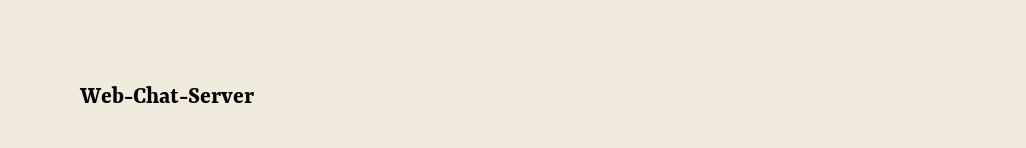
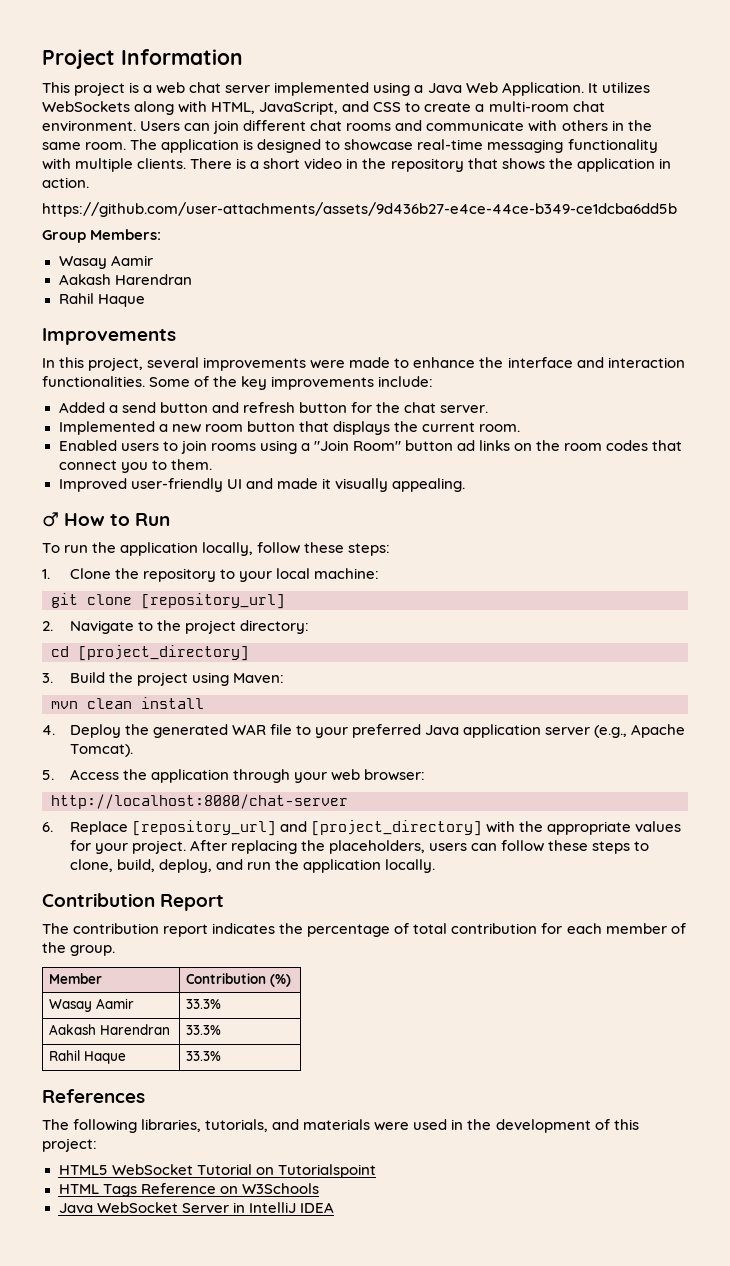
- Web-Chat-Server
+ Project Information
+ This project is a web chat server implemented using a Java Web Application. It utilizes WebSockets along with HTML, JavaScript, and CSS to create a multi-room chat environment. Users can join different chat rooms and communicate with others in the same room. The application is designed to showcase real-time messaging functionality with multiple clients. There is a short video in the repository that shows the application in action.
+ https://github.com/user-attachments/assets/9d436b27-e4ce-44ce-b349-ce1dcba6dd5b
+ Group Members:
+ Wasay Aamir
+ Aakash Harendran
+ Rahil Haque
+ Improvements
+ In this project, several improvements were made to enhance the interface and interaction functionalities. Some of the key improvements include:
+ Added a send button and refresh button for the chat server.
+ Implemented a new room button that displays the current room.
+ Enabled users to join rooms using a "Join Room" button ad links on the room codes that connect you to them.
+ Improved user-friendly UI and made it visually appealing.
+ ♂ How to Run
+ To run the application locally, follow these steps:
+ 1. Clone the repository to your local machine:
+ git clone [repository_url]
+ 2. Navigate to the project directory:
+ cd [project_directory]
+ 3. Build the project using Maven:
+ mvn clean install
+ 4. Deploy the generated WAR file to your preferred Java application server (e.g., Apache Tomcat).
+ 5. Access the application through your web browser:
+ http://localhost:8080/chat-server
+ 6. Replace [repository_url] and [project_directory] with the appropriate values for your project. After replacing the placeholders, users can follow these steps to clone, build, deploy, and run the application locally.
+ Contribution Report
+ The contribution report indicates the percentage of total contribution for each member of the group.
+ Member | Contribution (%)
+ Wasay Aamir | 33.3%
+ Aakash Harendran | 33.3%
+ Rahil Haque | 33.3%
+ References
+ The following libraries, tutorials, and materials were used in the development of this project:
+ HTML5 WebSocket Tutorial on Tutorialspoint
+ HTML Tags Reference on W3Schools
+ Java WebSocket Server in IntelliJ IDEA

